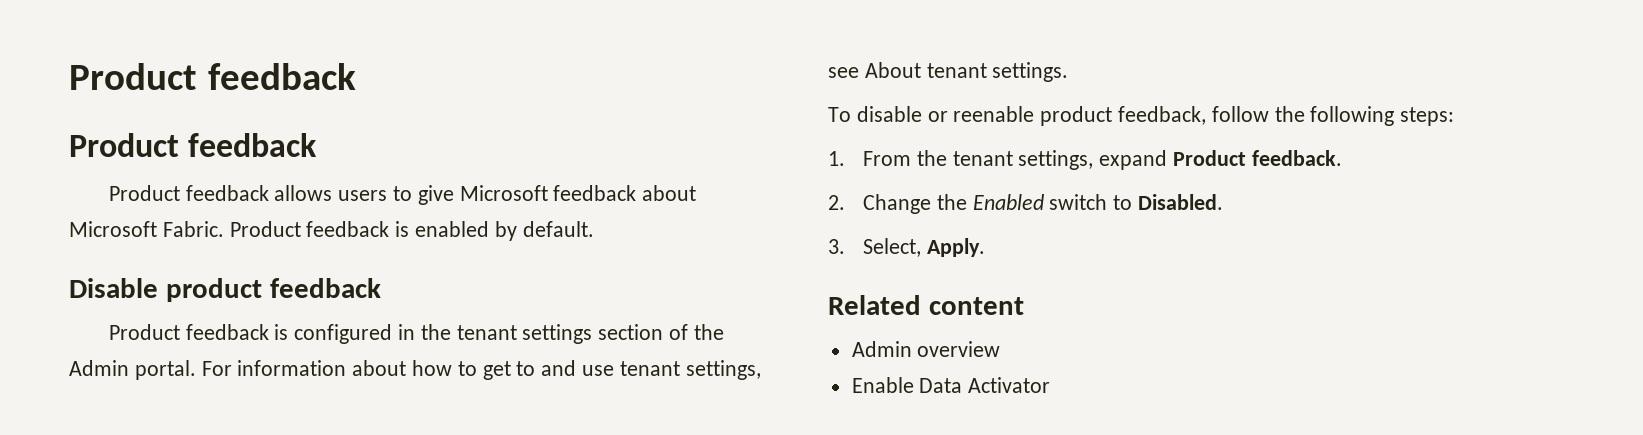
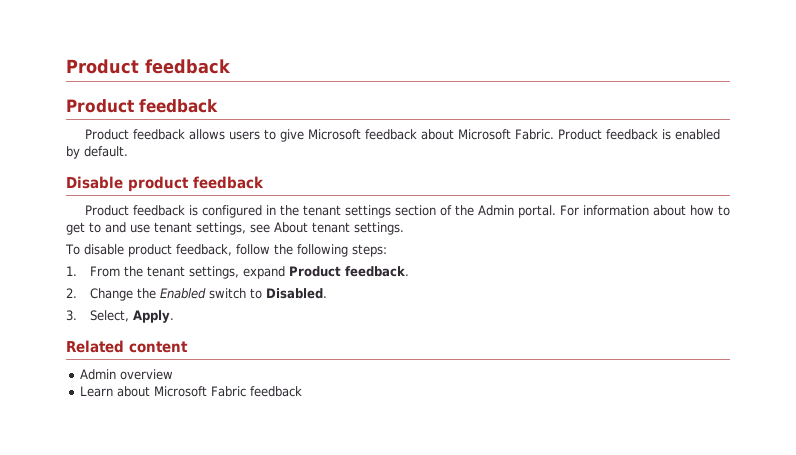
- To disable or reenable product feedback, follow the following steps:
+ To disable product feedback, follow the following steps:
- Enable Data Activator
+ Learn about Microsoft Fabric feedback

